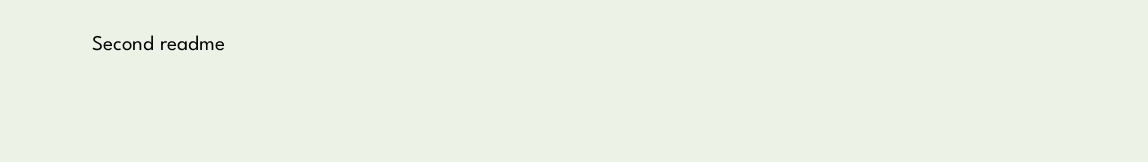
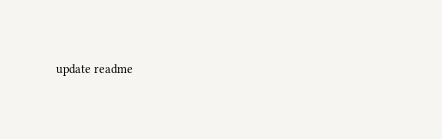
- Second readme
+ update readme

